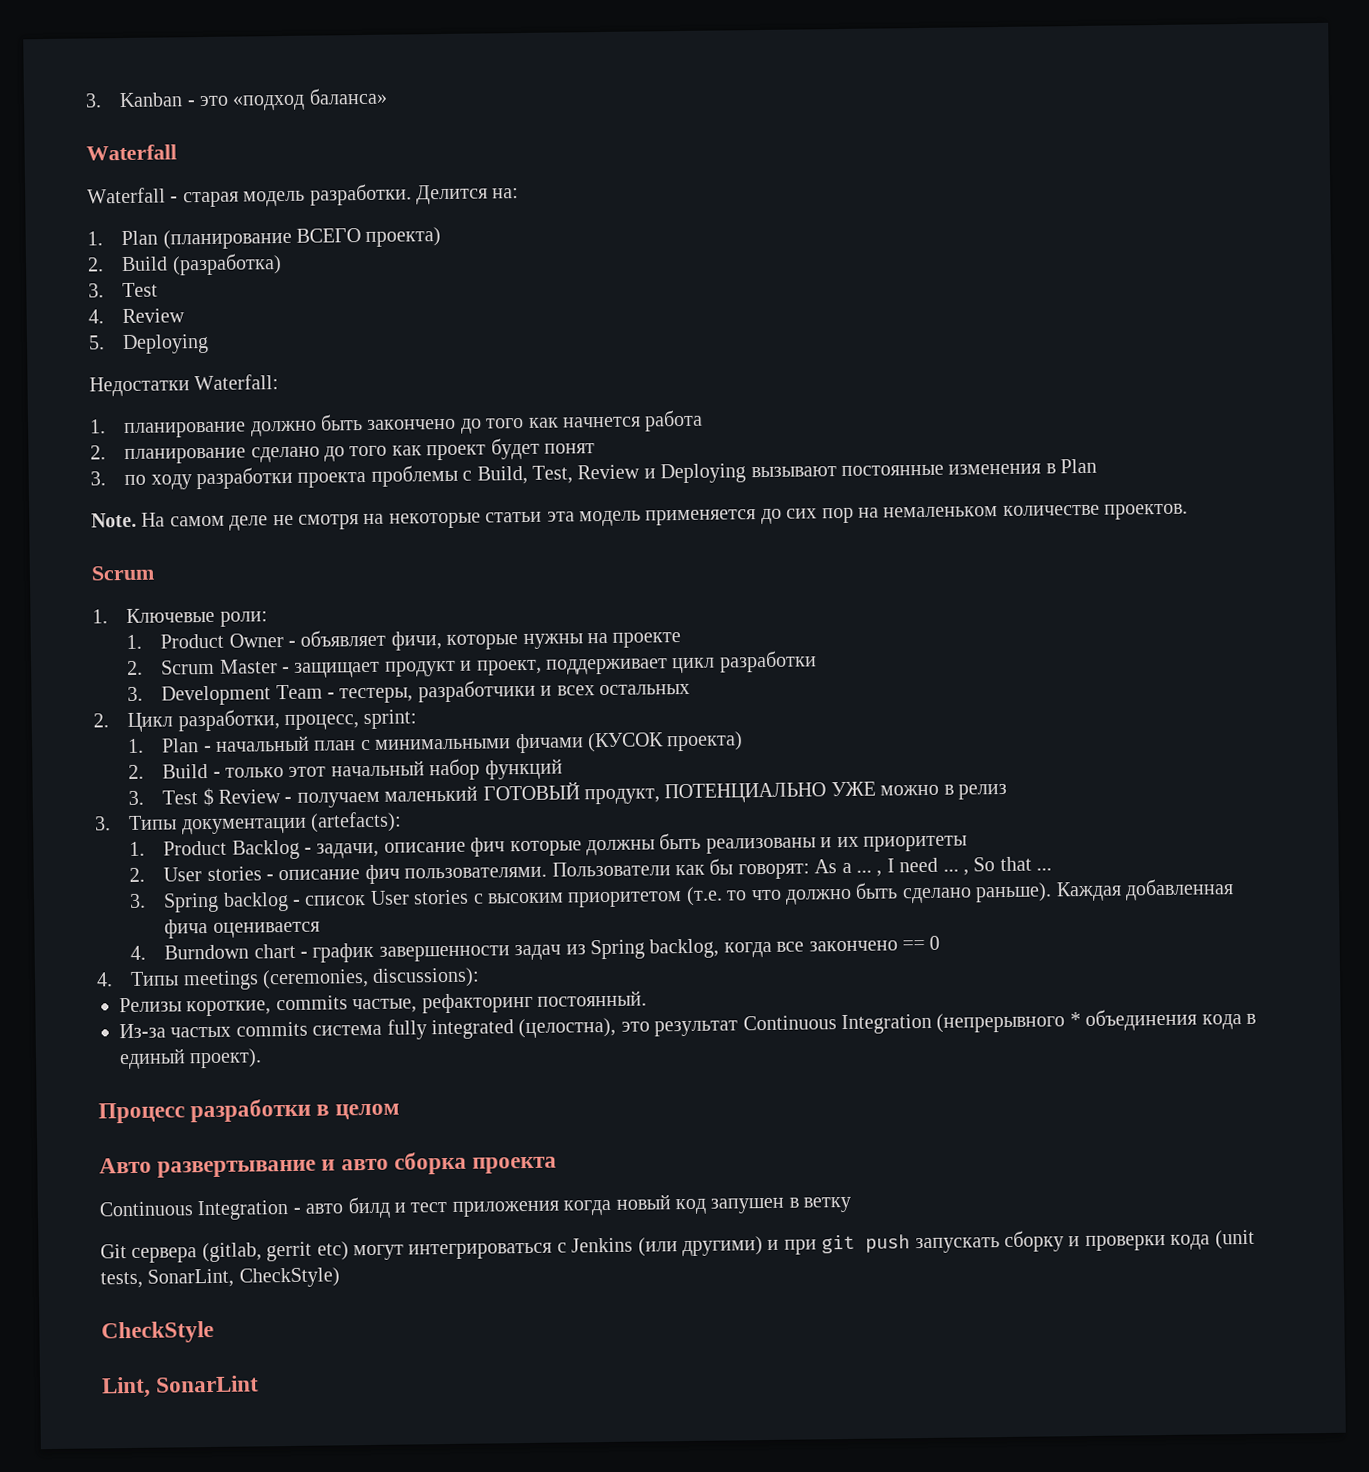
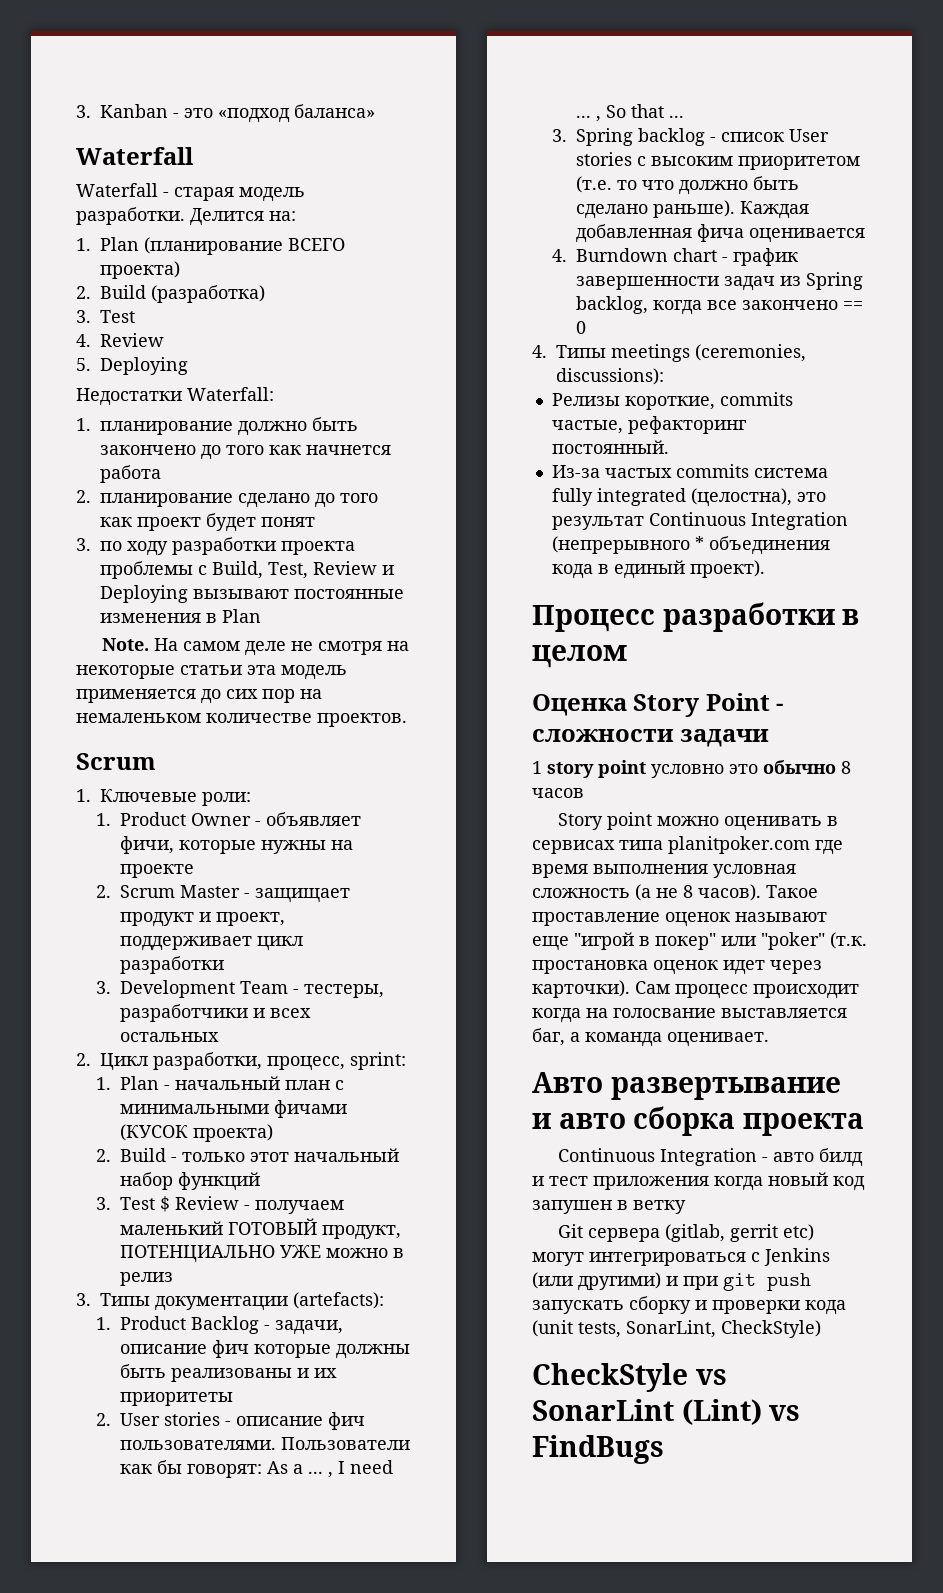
+ Оценка Story Point - сложности задачи
+ 1 story point условно это обычно 8 часов
+ Story point можно оценивать в сервисах типа planitpoker.com где время выполнения условная сложность (а не 8 часов). Такое проставление оценок называют еще "игрой в покер" или "poker" (т.к. простановка оценок идет через карточки). Сам процесс происходит когда на голосвание выставляется баг, а команда оценивает.
- CheckStyle
- Lint, SonarLint
+ CheckStyle vs SonarLint (Lint) vs FindBugs

